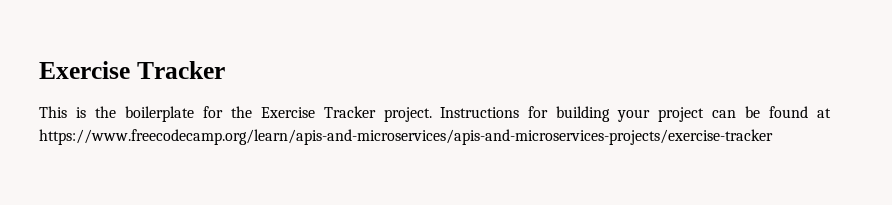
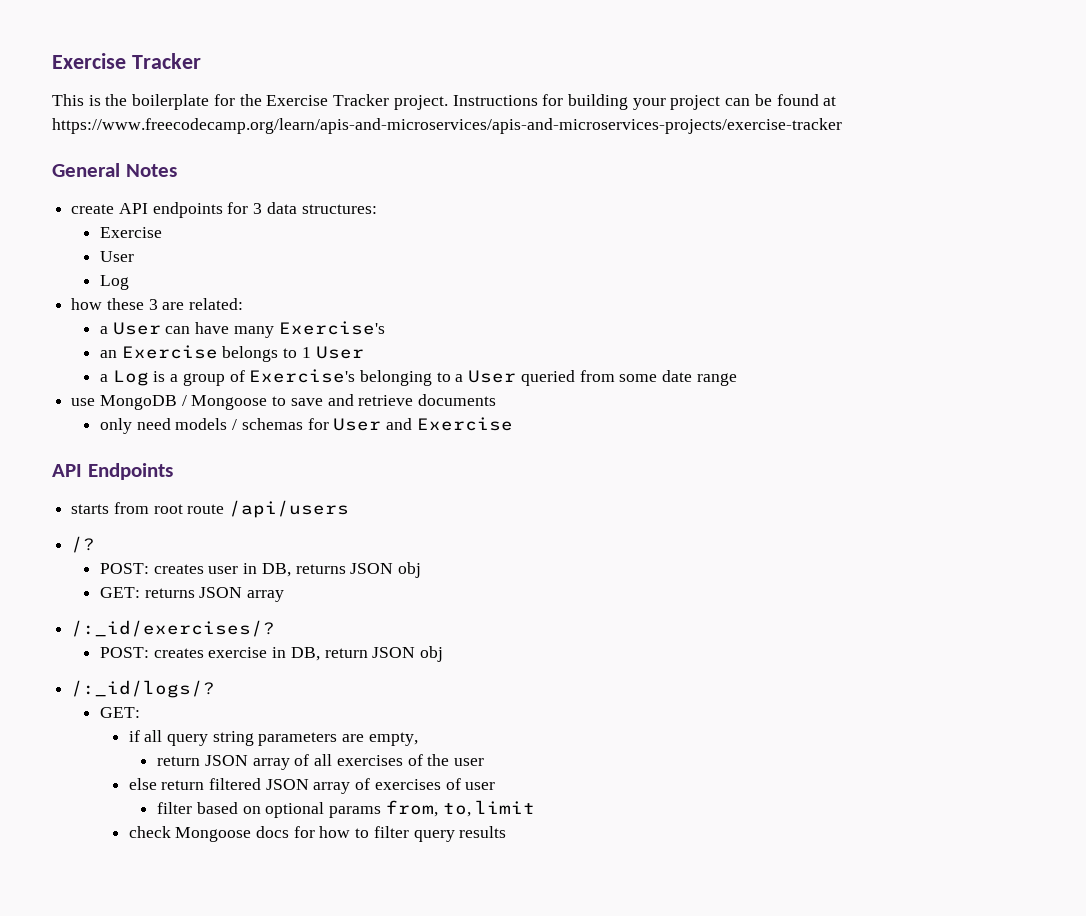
+ General Notes
+ create API endpoints for 3 data structures:
+ Exercise
+ User
+ Log
+ how these 3 are related:
+ a User can have many Exercise's
+ an Exercise belongs to 1 User
+ a Log is a group of Exercise's belonging to a User queried from some date range
+ use MongoDB / Mongoose to save and retrieve documents
+ only need models / schemas for User and Exercise
+ API Endpoints
+ starts from root route /api/users
+ /?
+ POST: creates user in DB, returns JSON obj
+ GET: returns JSON array
+ /:_id/exercises/?
+ POST: creates exercise in DB, return JSON obj
+ /:_id/logs/?
+ GET:
+ if all query string parameters are empty,
+ return JSON array of all exercises of the user
+ else return filtered JSON array of exercises of user
+ filter based on optional params from, to, limit
+ check Mongoose docs for how to filter query results

